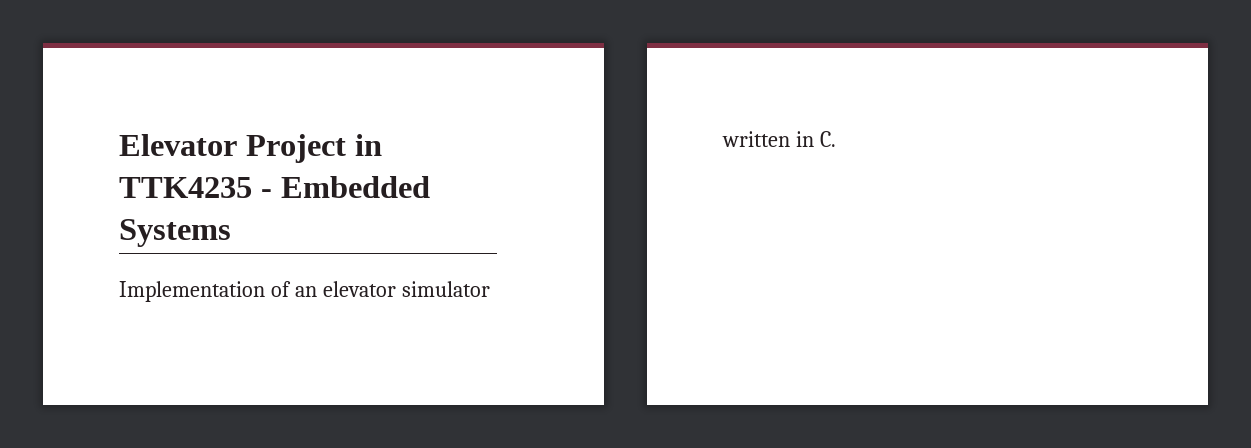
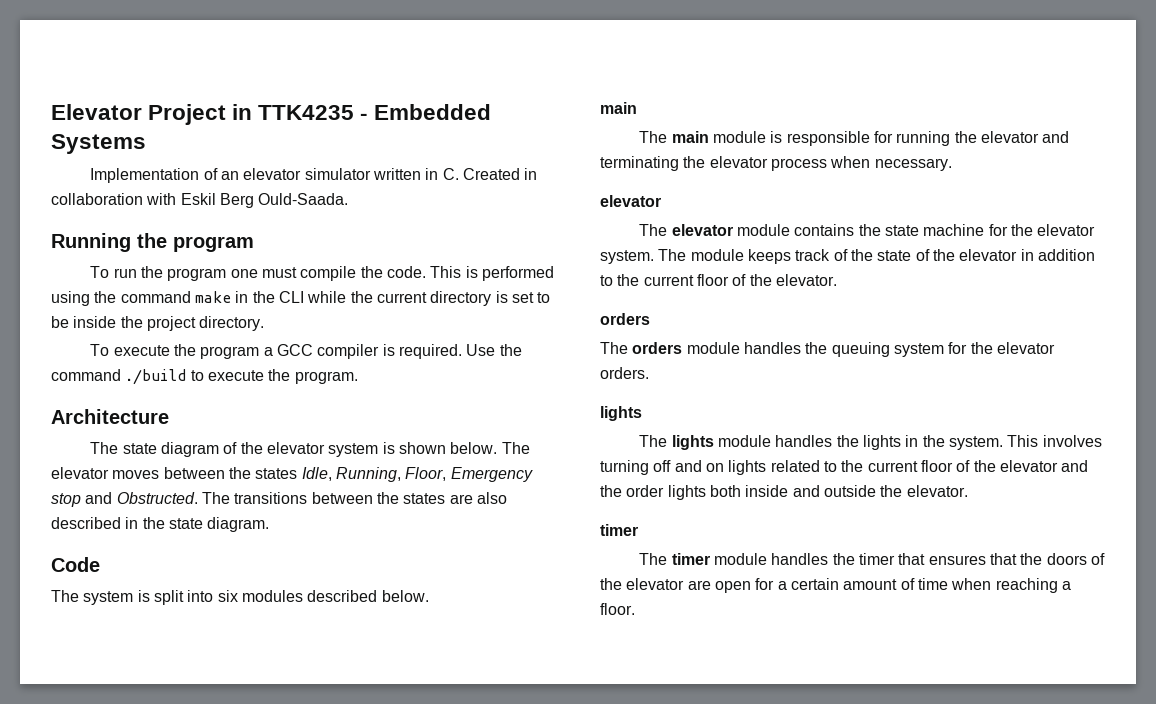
- Implementation of an elevator simulator written in C.
+ Implementation of an elevator simulator written in C. Created in collaboration with Eskil Berg Ould-Saada.
+ Running the program
+ To run the program one must compile the code. This is performed using the command make in the CLI while the current directory is set to be inside the project directory.
+ To execute the program a GCC compiler is required. Use the command ./build to execute the program.
+ Architecture
+ The state diagram of the elevator system is shown below. The elevator moves between the states Idle, Running, Floor, Emergency stop and Obstructed. The transitions between the states are also described in the state diagram.
+ Code
+ The system is split into six modules described below.
+ main
+ The main module is responsible for running the elevator and terminating the elevator process when necessary.
+ elevator
+ The elevator module contains the state machine for the elevator system. The module keeps track of the state of the elevator in addition to the current floor of the elevator.
+ orders
+ The orders module handles the queuing system for the elevator orders.
+ lights
+ The lights module handles the lights in the system. This involves turning off and on lights related to the current floor of the elevator and the order lights both inside and outside the elevator.
+ timer
+ The timer module handles the timer that ensures that the doors of the elevator are open for a certain amount of time when reaching a floor.

